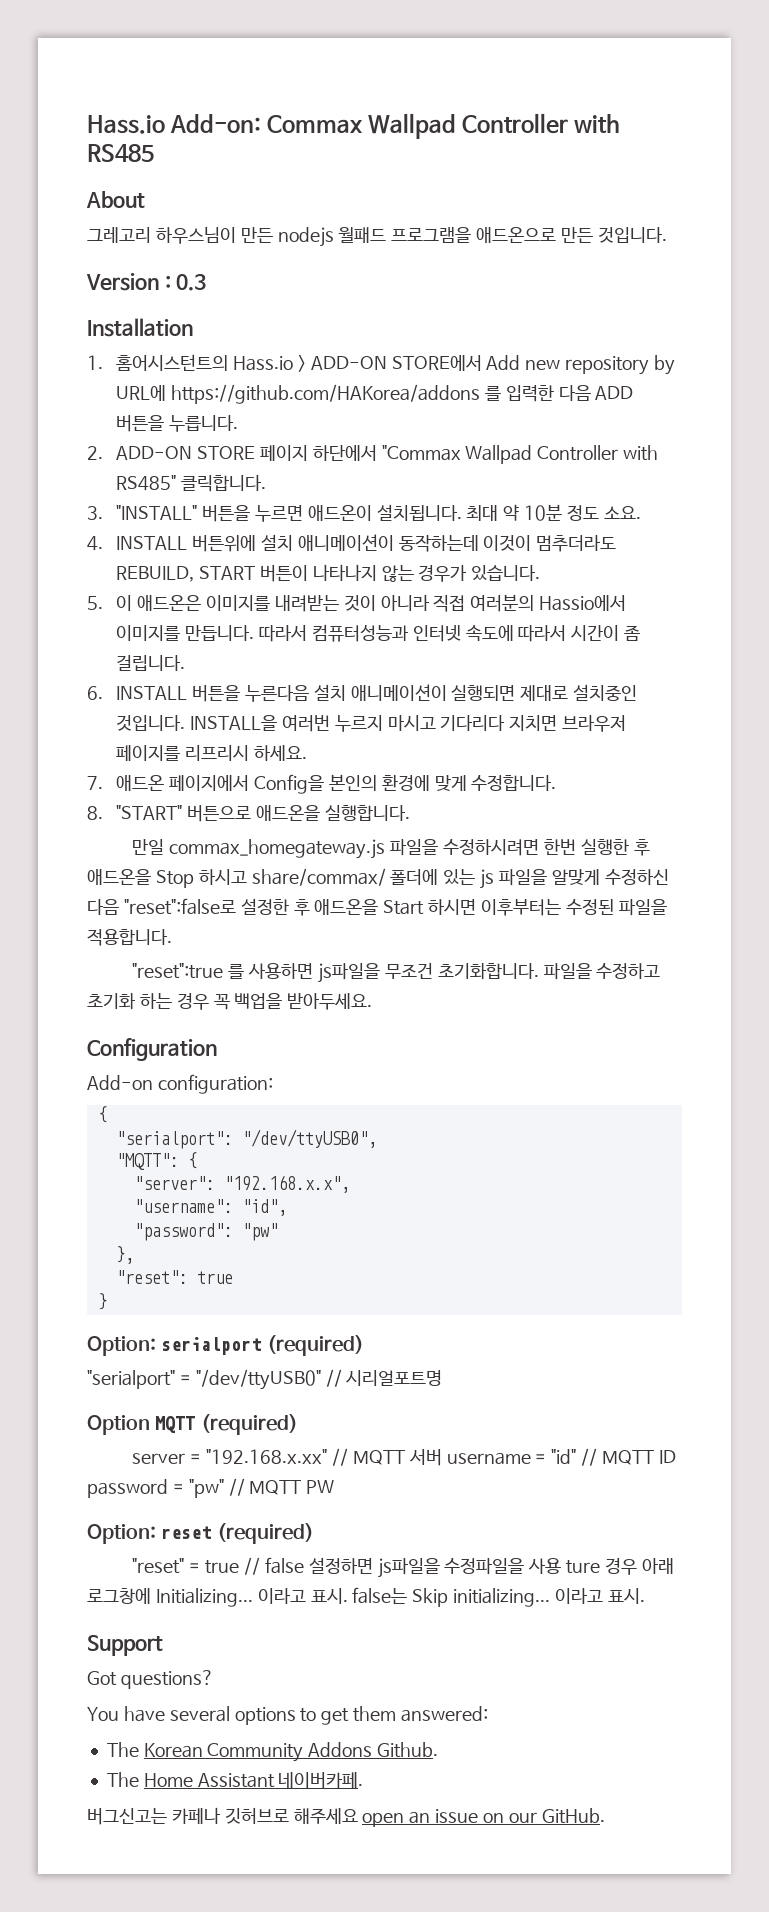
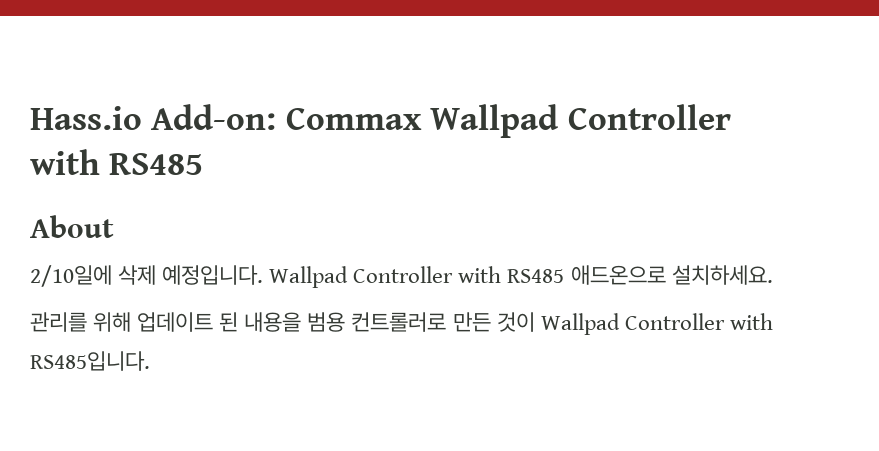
- 그레고리 하우스님이 만든 nodejs 월패드 프로그램을 애드온으로 만든 것입니다.
- Version : 0.3
- Installation
- 1. 홈어시스턴트의 Hass.io > ADD-ON STORE에서 Add new repository by URL에 https://github.com/HAKorea/addons 를 입력한 다음 ADD 버튼을 누릅니다.
- 2. ADD-ON STORE 페이지 하단에서 "Commax Wallpad Controller with RS485" 클릭합니다.
- 3. "INSTALL" 버튼을 누르면 애드온이 설치됩니다. 최대 약 10분 정도 소요.
- 4. INSTALL 버튼위에 설치 애니메이션이 동작하는데 이것이 멈추더라도 REBUILD, START 버튼이 나타나지 않는 경우가 있습니다.
- 5. 이 애드온은 이미지를 내려받는 것이 아니라 직접 여러분의 Hassio에서 이미지를 만듭니다. 따라서 컴퓨터성능과 인터넷 속도에 따라서 시간이 좀 걸립니다.
- 6. INSTALL 버튼을 누른다음 설치 애니메이션이 실행되면 제대로 설치중인 것입니다. INSTALL을 여러번 누르지 마시고 기다리다 지치면 브라우저 페이지를 리프리시 하세요.
- 7. 애드온 페이지에서 Config을 본인의 환경에 맞게 수정합니다.
- 8. "START" 버튼으로 애드온을 실행합니다.
- 만일 commax_homegateway.js 파일을 수정하시려면 한번 실행한 후 애드온을 Stop 하시고 share/commax/ 폴더에 있는 js 파일을 알맞게 수정하신 다음 "reset":false로 설정한 후 애드온을 Start 하시면 이후부터는 수정된 파일을 적용합니다.
- "reset":true 를 사용하면 js파일을 무조건 초기화합니다. 파일을 수정하고 초기화 하는 경우 꼭 백업을 받아두세요.
- Configuration
- Add-on configuration:
- {
- "serialport": "/dev/ttyUSB0",
- "MQTT": {
- "server": "192.168.x.x",
- "username": "id",
- "password": "pw"
- },
- "reset": true
- }
- Option: serialport (required)
- "serialport" = "/dev/ttyUSB0" // 시리얼포트명
- Option MQTT (required)
- server = "192.168.x.xx" // MQTT 서버 username = "id" // MQTT ID password = "pw" // MQTT PW
- Option: reset (required)
- "reset" = true // false 설정하면 js파일을 수정파일을 사용 ture 경우 아래 로그창에 Initializing... 이라고 표시. false는 Skip initializing... 이라고 표시.
- Support
- Got questions?
- You have several options to get them answered:
- The Korean Community Addons Github.
- The Home Assistant 네이버카페.
- 버그신고는 카페나 깃허브로 해주세요 open an issue on our GitHub.
+ 2/10일에 삭제 예정입니다. Wallpad Controller with RS485 애드온으로 설치하세요.
+ 관리를 위해 업데이트 된 내용을 범용 컨트롤러로 만든 것이 Wallpad Controller with RS485입니다.

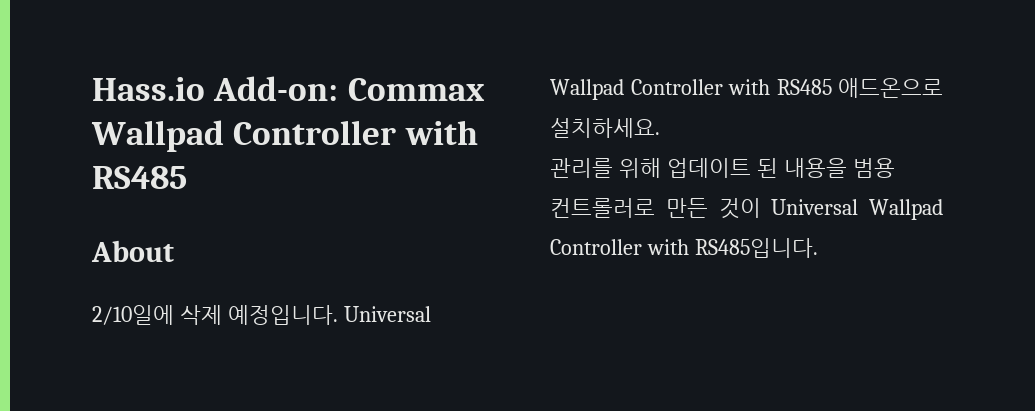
- Wallpad Controller with RS485 애드온으로 설치하세요.
+ Universal Wallpad Controller with RS485 애드온으로 설치하세요.
- 관리를 위해 업데이트 된 내용을 범용 컨트롤러로 만든 것이 Wallpad Controller with RS485입니다.
+ 관리를 위해 업데이트 된 내용을 범용 컨트롤러로 만든 것이 Universal Wallpad Controller with RS485입니다.

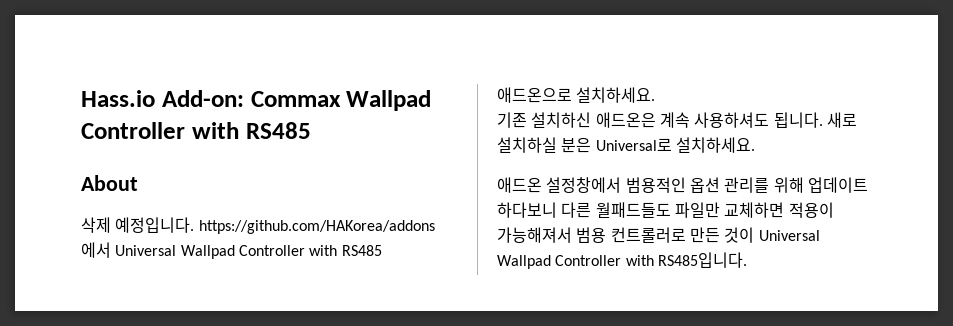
- 2/10일에 삭제 예정입니다. Universal Wallpad Controller with RS485 애드온으로 설치하세요.
+ 삭제 예정입니다. https://github.com/HAKorea/addons 에서 Universal Wallpad Controller with RS485 애드온으로 설치하세요.
- 관리를 위해 업데이트 된 내용을 범용 컨트롤러로 만든 것이 Universal Wallpad Controller with RS485입니다.
+ 기존 설치하신 애드온은 계속 사용하셔도 됩니다. 새로 설치하실 분은 Universal로 설치하세요.
+ 애드온 설정창에서 범용적인 옵션 관리를 위해 업데이트 하다보니 다른 월패드들도 파일만 교체하면 적용이 가능해져서 범용 컨트롤러로 만든 것이 Universal Wallpad Controller with RS485입니다.

